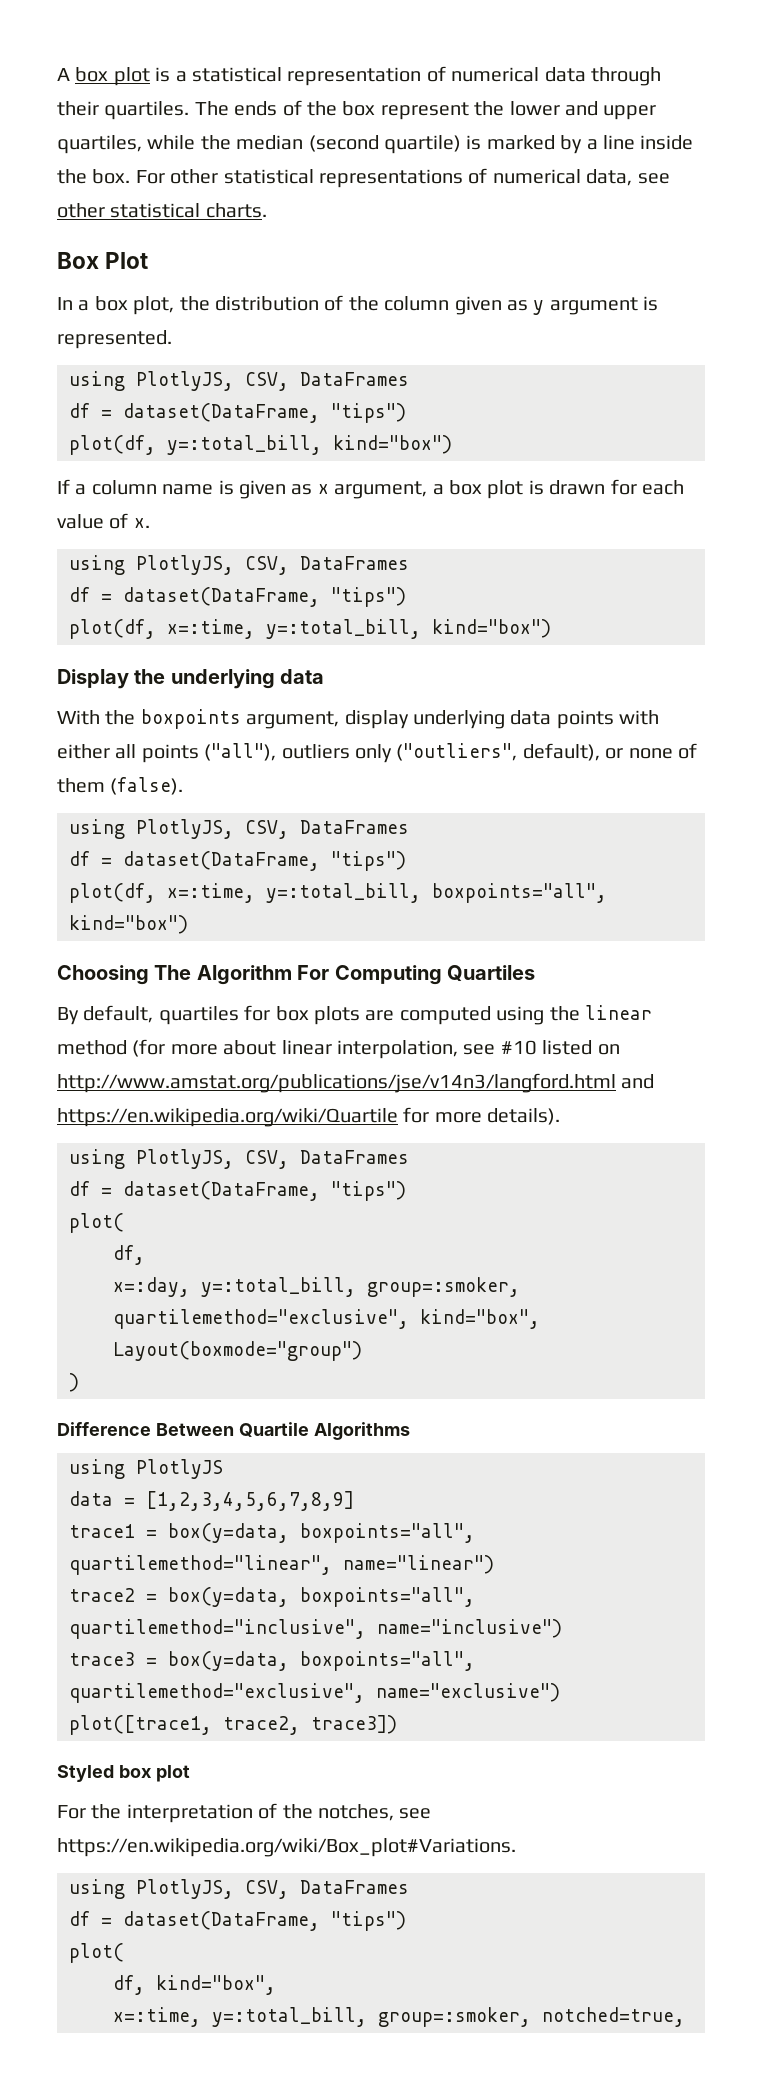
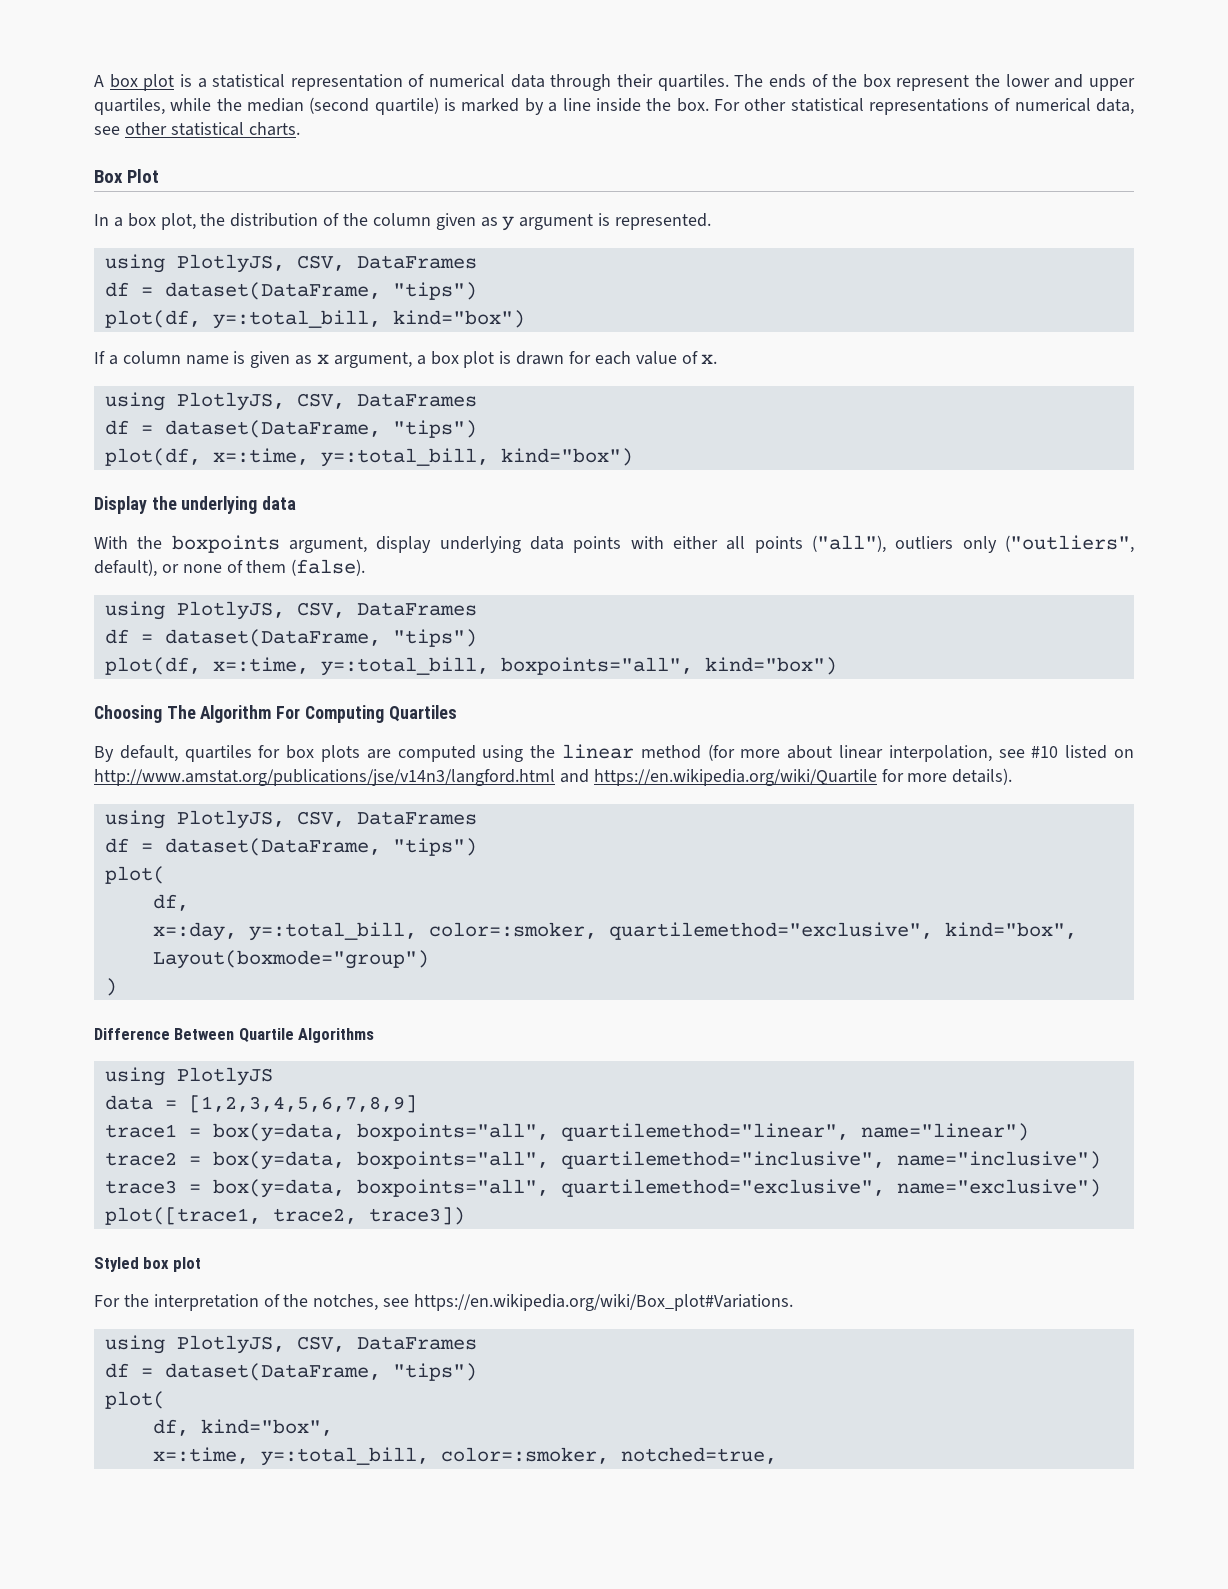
- x=:day, y=:total_bill, group=:smoker, quartilemethod="exclusive", kind="box",
+ x=:day, y=:total_bill, color=:smoker, quartilemethod="exclusive", kind="box",
- x=:time, y=:total_bill, group=:smoker, notched=true,
+ x=:time, y=:total_bill, color=:smoker, notched=true,

